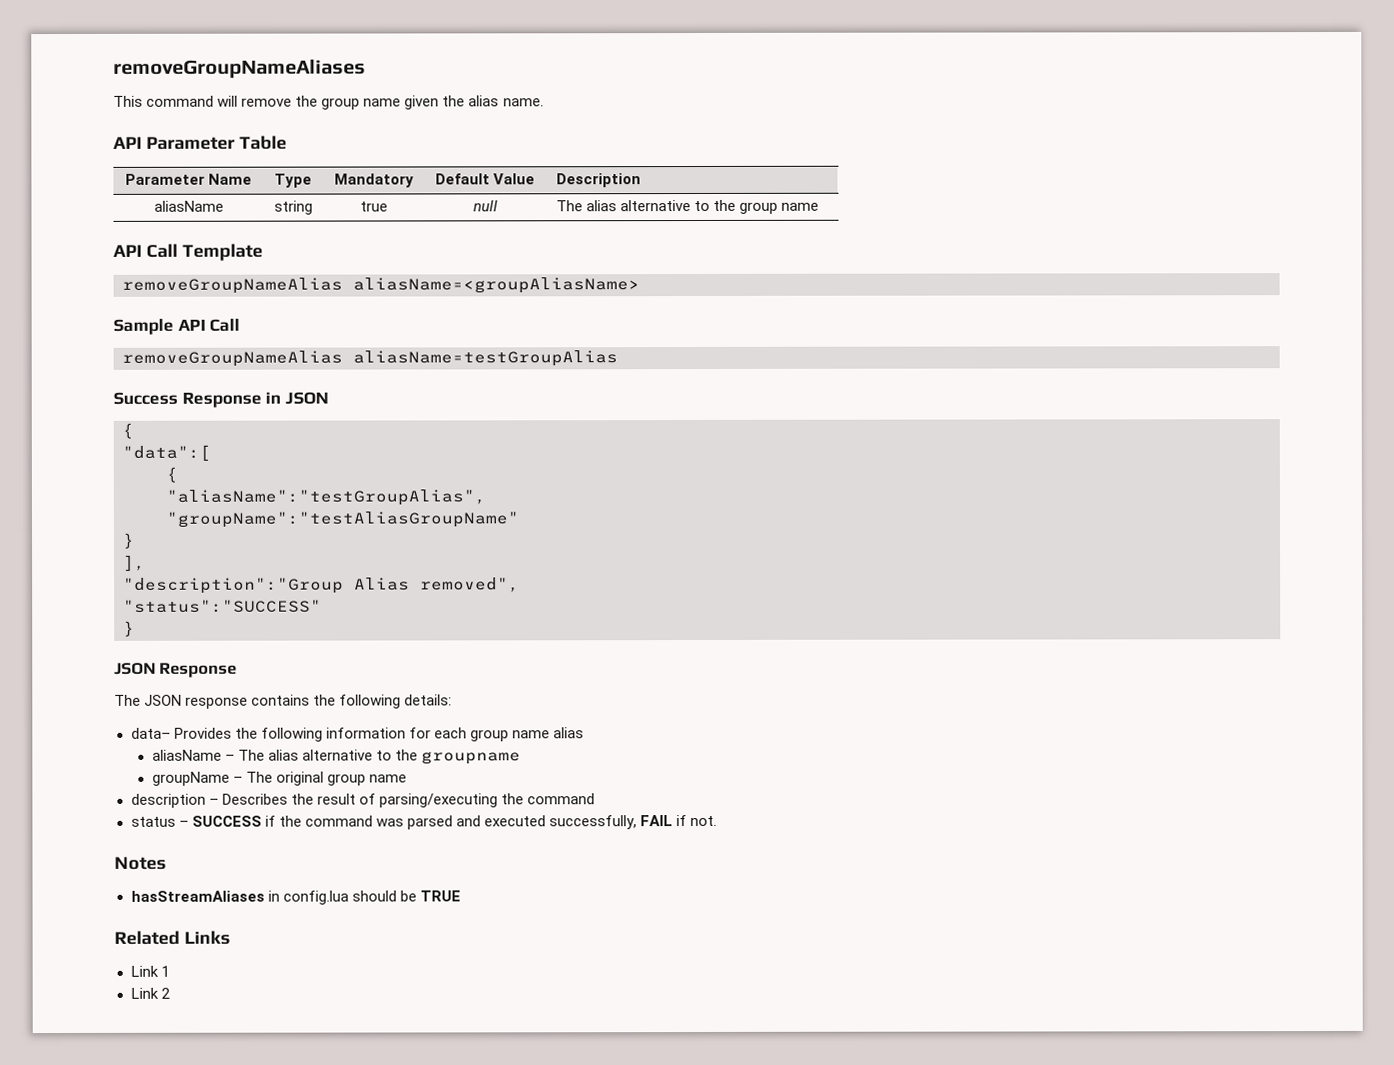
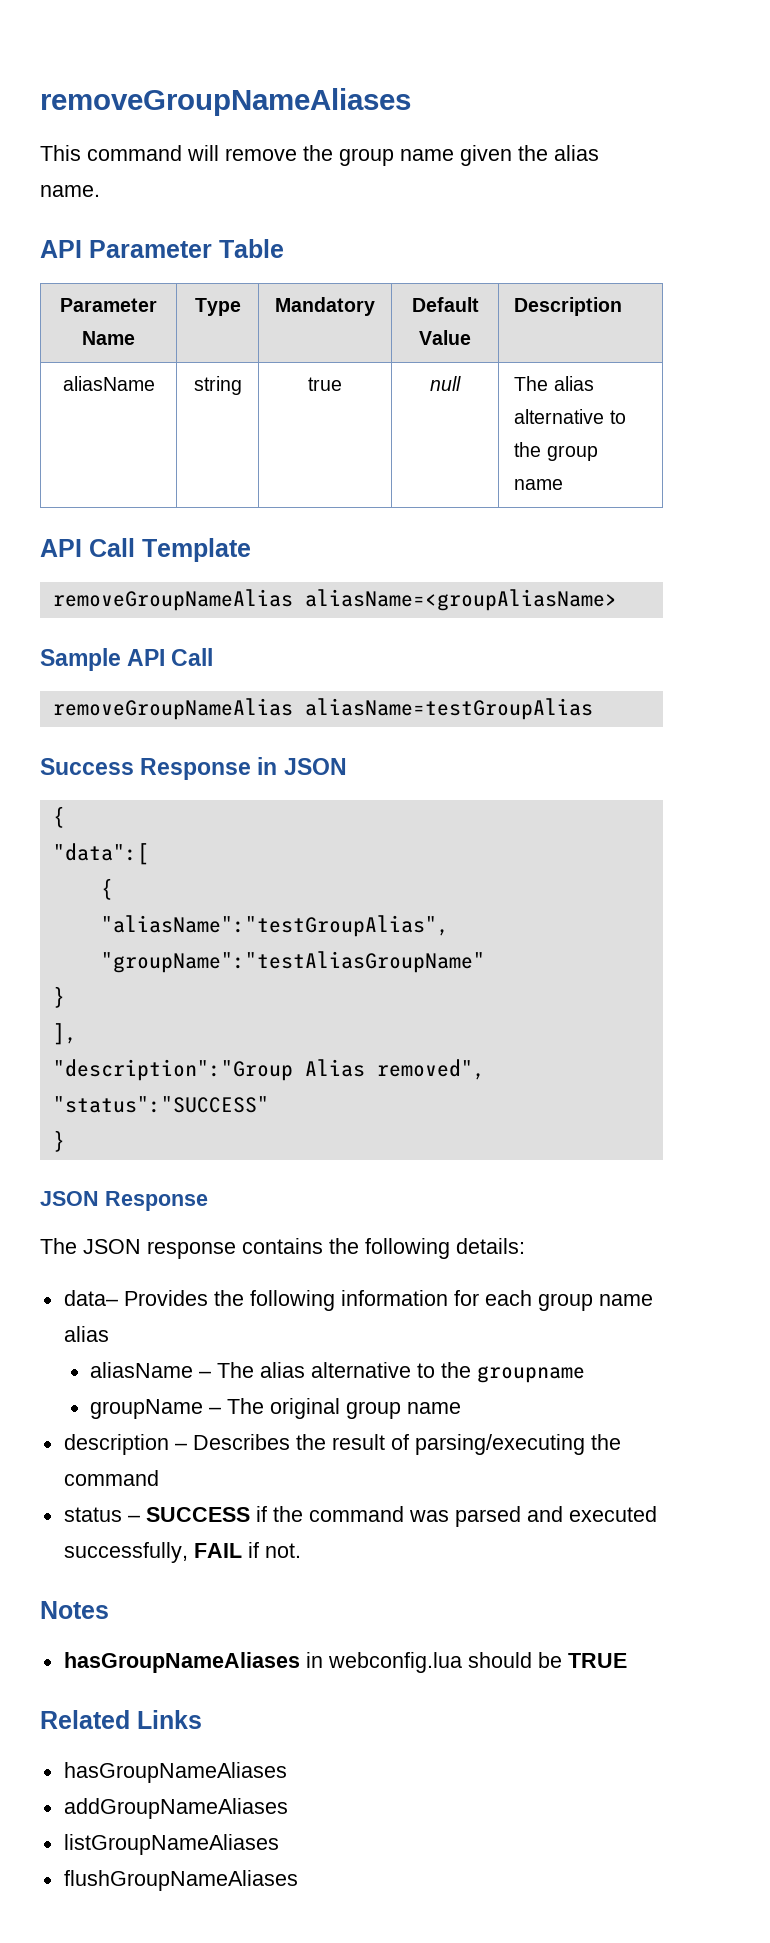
- hasStreamAliases in config.lua should be TRUE
+ hasGroupNameAliases in webconfig.lua should be TRUE
  Related Links
- Link 1
- Link 2
+ hasGroupNameAliases
+ addGroupNameAliases
+ listGroupNameAliases
+ flushGroupNameAliases

